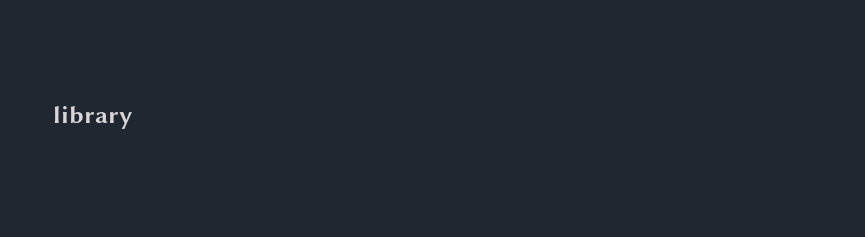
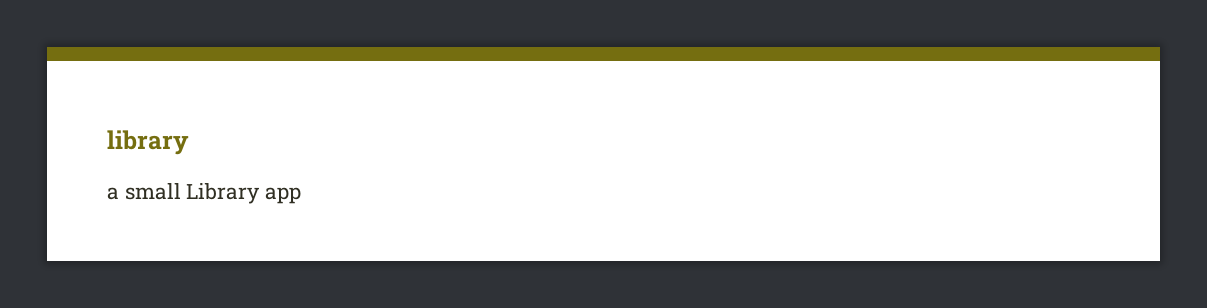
+ a small Library app

